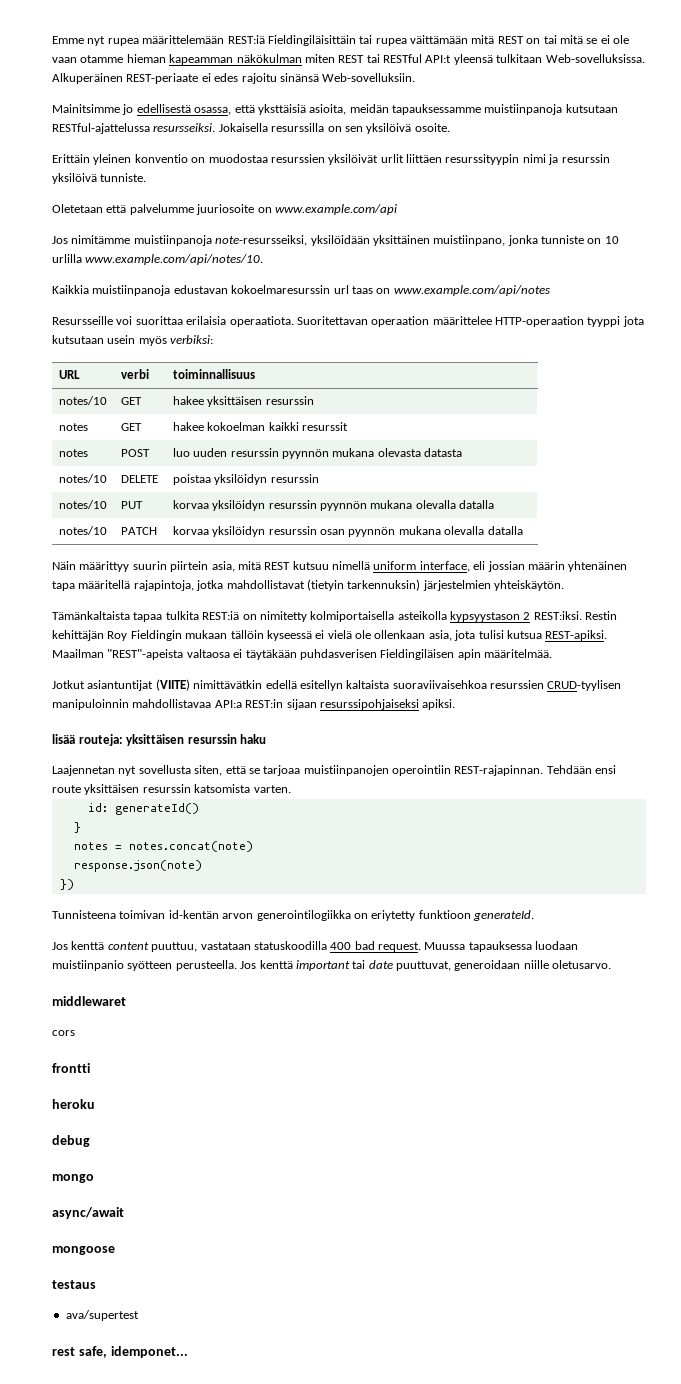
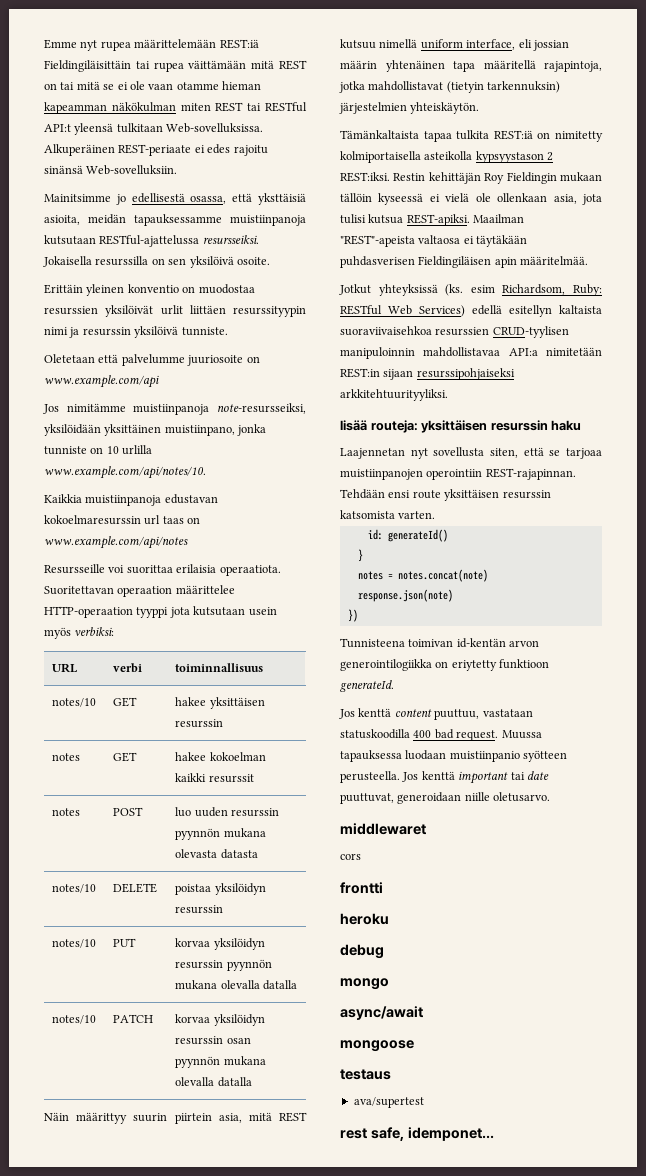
- Jotkut asiantuntijat (VIITE) nimittävätkin edellä esitellyn kaltaista suoraviivaisehkoa resurssien CRUD-tyylisen manipuloinnin mahdollistavaa API:a REST:in sijaan resurssipohjaiseksi apiksi.
+ Jotkut yhteyksissä (ks. esim Richardsom, Ruby: RESTful Web Services) edellä esitellyn kaltaista suoraviivaisehkoa resurssien CRUD-tyylisen manipuloinnin mahdollistavaa API:a nimitetään REST:in sijaan resurssipohjaiseksi arkkitehtuurityyliksi.

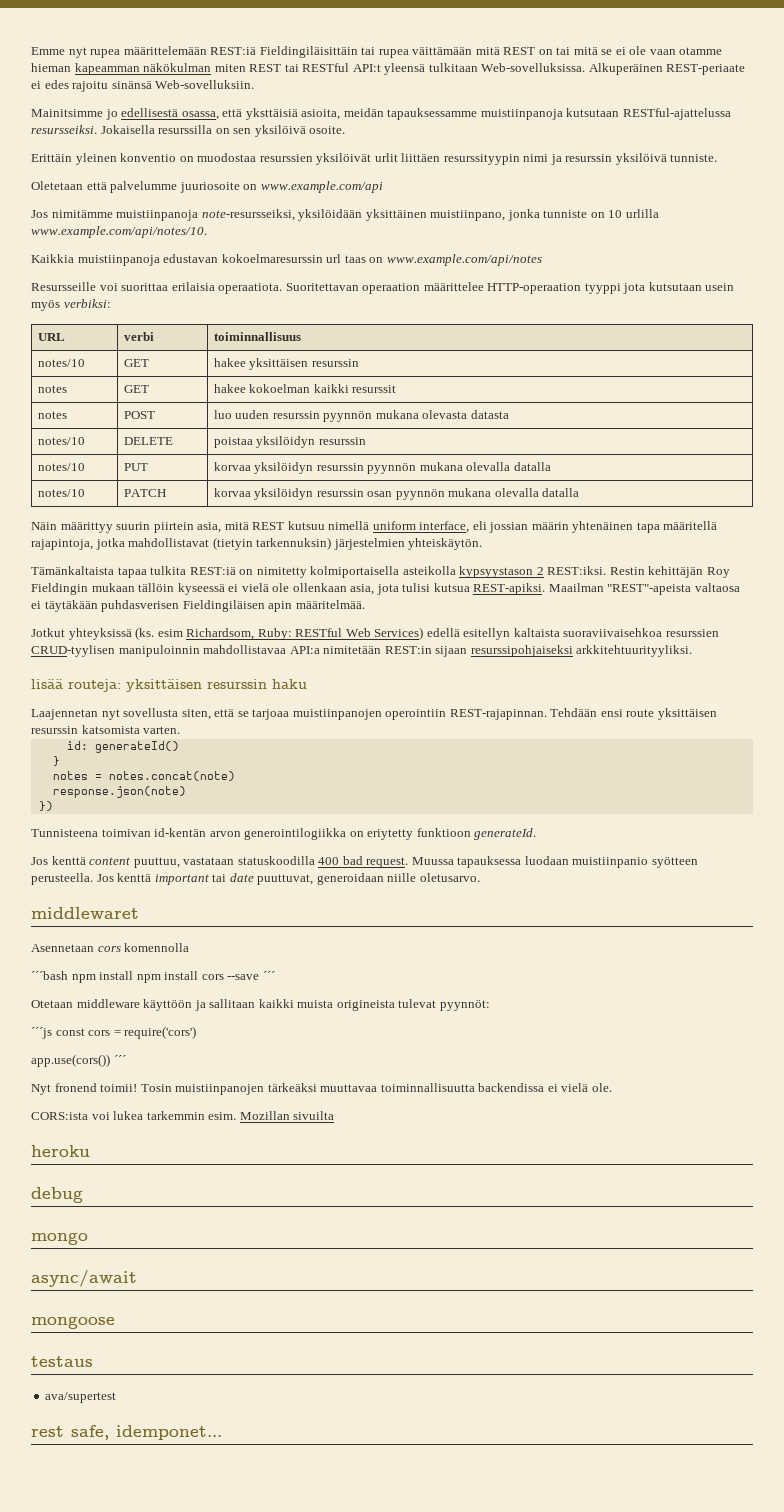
- cors
- frontti
+ Asennetaan cors komennolla
+ ´´´bash npm install npm install cors --save ´´´
+ Otetaan middleware käyttöön ja sallitaan kaikki muista origineista tulevat pyynnöt:
+ ´´´js const cors = require('cors')
+ app.use(cors()) ´´´
+ Nyt fronend toimii! Tosin muistiinpanojen tärkeäksi muuttavaa toiminnallisuutta backendissa ei vielä ole.
+ CORS:ista voi lukea tarkemmin esim. Mozillan sivuilta

